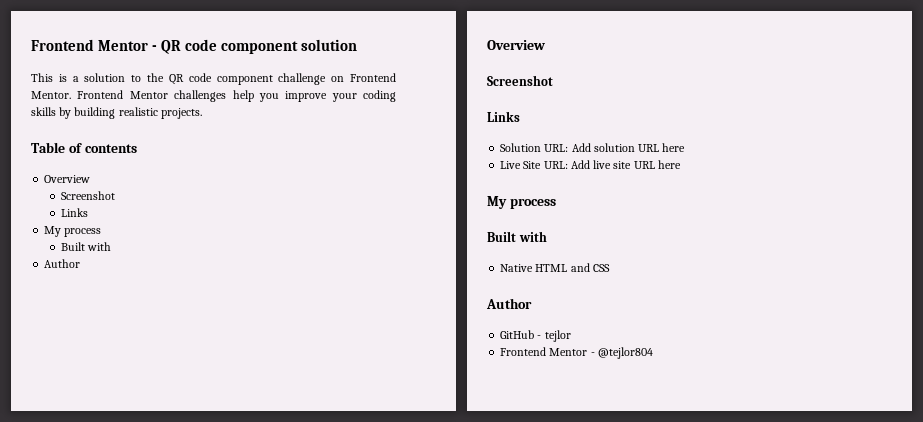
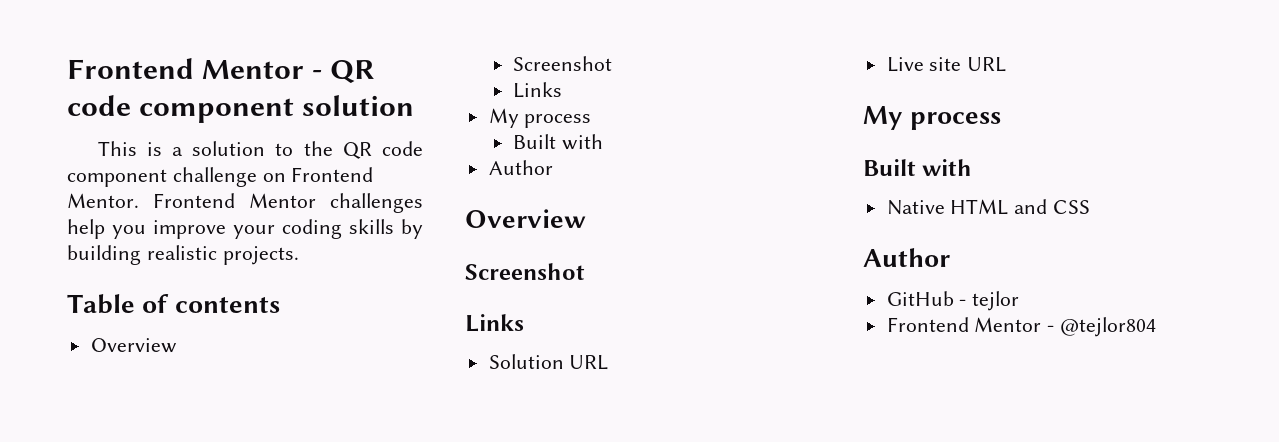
- Solution URL: Add solution URL here
+ Solution URL
- Live Site URL: Add live site URL here
+ Live site URL

